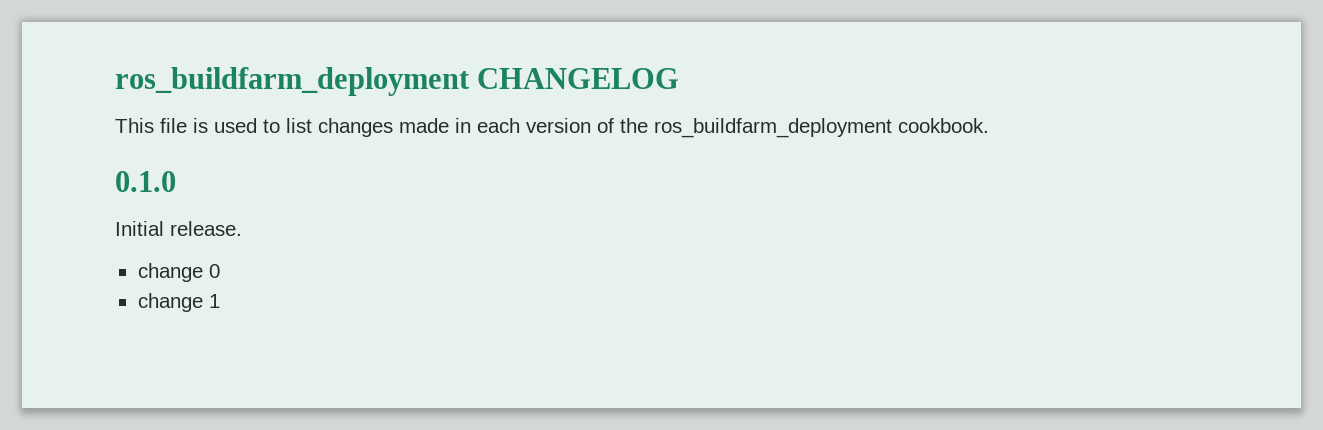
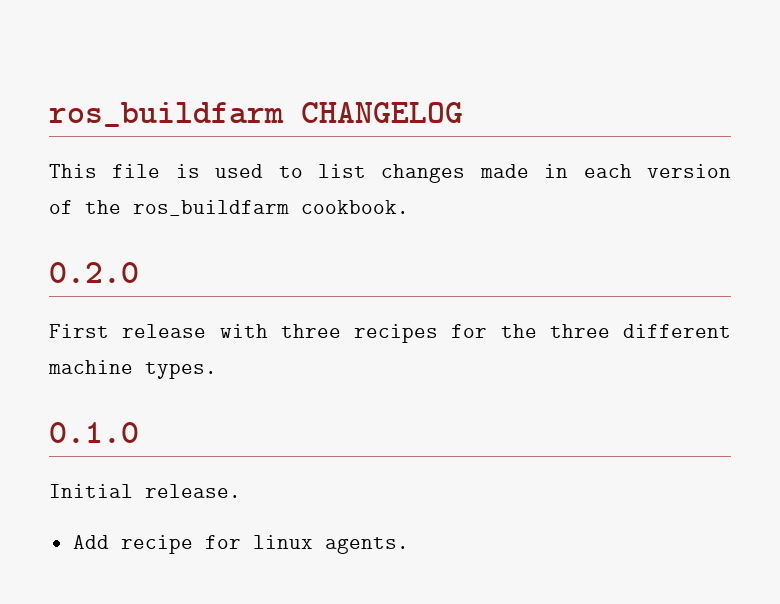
- ros_buildfarm_deployment CHANGELOG
+ ros_buildfarm CHANGELOG
- This file is used to list changes made in each version of the ros_buildfarm_deployment cookbook.
+ This file is used to list changes made in each version of the ros_buildfarm cookbook.
+ 0.2.0
+ First release with three recipes for the three different machine types.
  0.1.0
  Initial release.
- change 0
- change 1
+ Add recipe for linux agents.

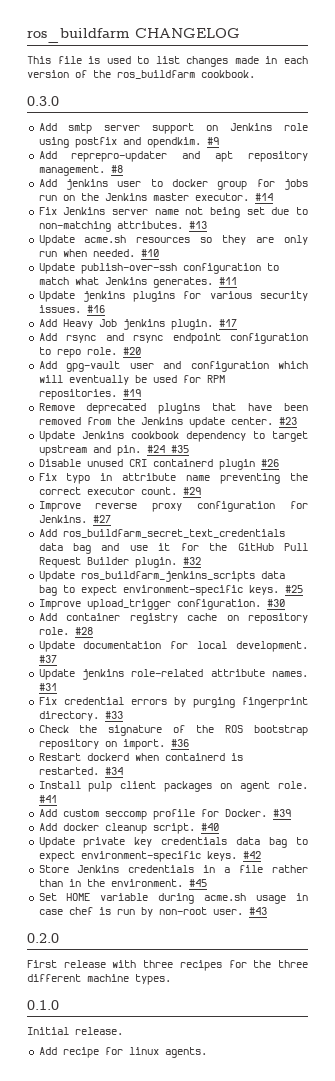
+ 0.3.0
+ Add smtp server support on Jenkins role using postfix and opendkim. #9
+ Add reprepro-updater and apt repository management. #8
+ Add jenkins user to docker group for jobs run on the Jenkins master executor. #14
+ Fix Jenkins server name not being set due to non-matching attributes. #13
+ Update acme.sh resources so they are only run when needed. #10
+ Update publish-over-ssh configuration to match what Jenkins generates. #11
+ Update jenkins plugins for various security issues. #16
+ Add Heavy Job jenkins plugin. #17
+ Add rsync and rsync endpoint configuration to repo role. #20
+ Add gpg-vault user and configuration which will eventually be used for RPM repositories. #19
+ Remove deprecated plugins that have been removed from the Jenkins update center. #23
+ Update Jenkins cookbook dependency to target upstream and pin. #24 #35
+ Disable unused CRI containerd plugin #26
+ Fix typo in attribute name preventing the correct executor count. #29
+ Improve reverse proxy configuration for Jenkins. #27
+ Add ros_buildfarm_secret_text_credentials data bag and use it for the GitHub Pull Request Builder plugin. #32
+ Update ros_buildfarm_jenkins_scripts data bag to expect environment-specific keys. #25
+ Improve upload_trigger configuration. #30
+ Add container registry cache on repository role. #28
+ Update documentation for local development. #37
+ Update jenkins role-related attribute names. #31
+ Fix credential errors by purging fingerprint directory. #33
+ Check the signature of the ROS bootstrap repository on import. #36
+ Restart dockerd when containerd is restarted. #34
+ Install pulp client packages on agent role. #41
+ Add custom seccomp profile for Docker. #39
+ Add docker cleanup script. #40
+ Update private key credentials data bag to expect environment-specific keys. #42
+ Store Jenkins credentials in a file rather than in the environment. #45
+ Set HOME variable during acme.sh usage in case chef is run by non-root user. #43

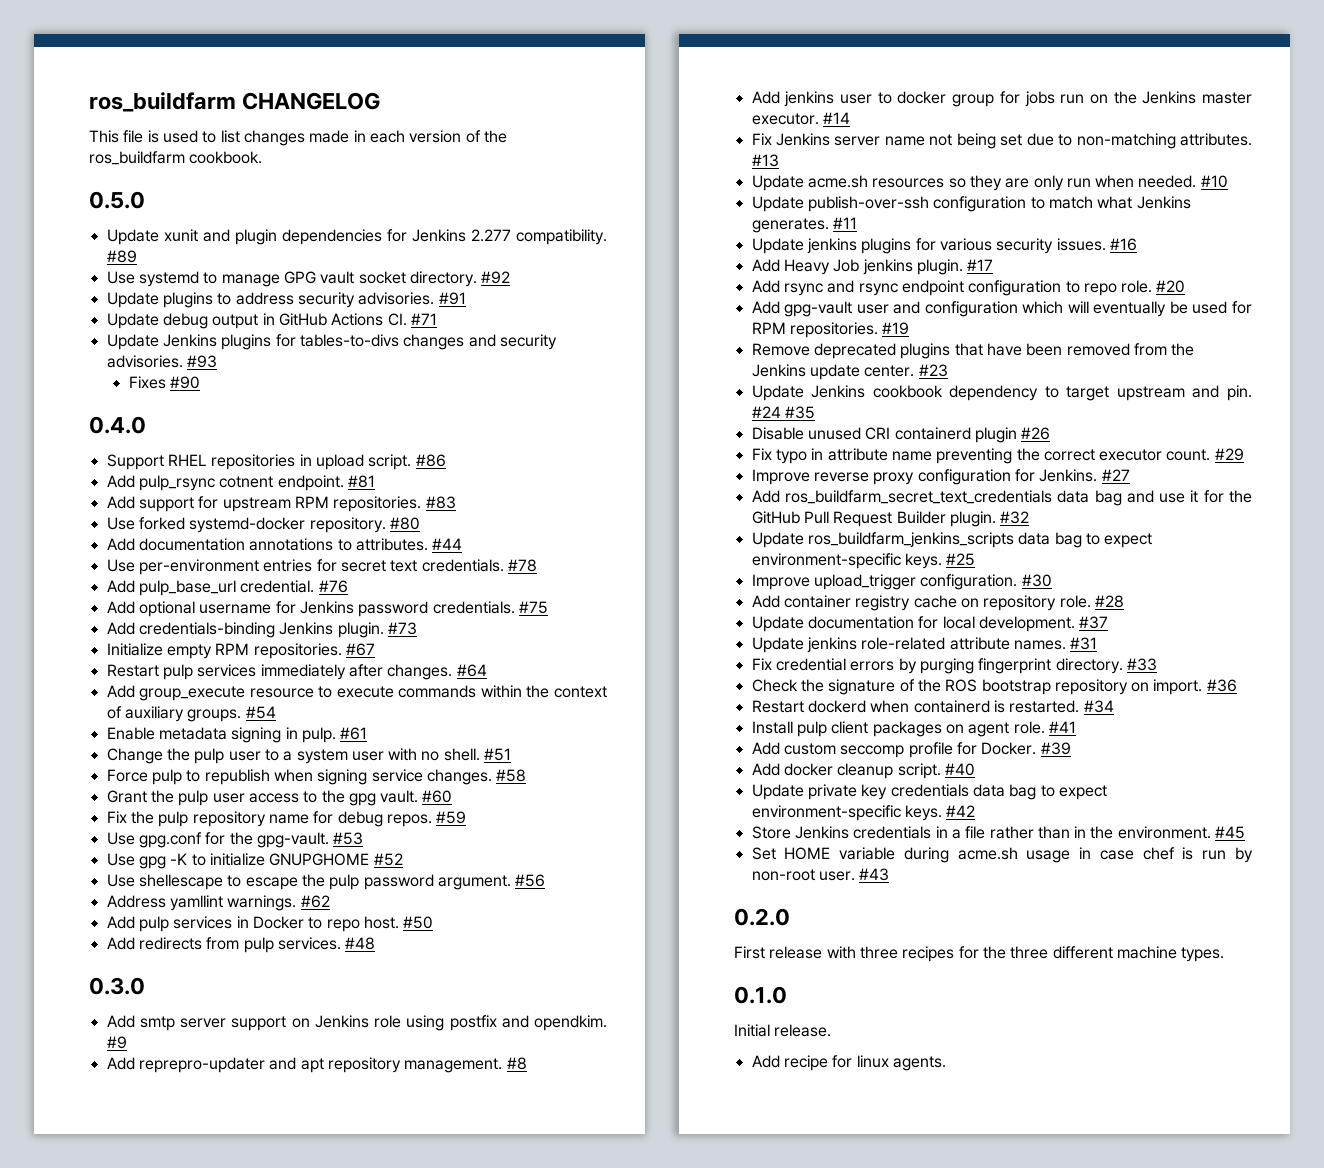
+ 0.5.0
+ Update xunit and plugin dependencies for Jenkins 2.277 compatibility. #89
+ Use systemd to manage GPG vault socket directory. #92
+ Update plugins to address security advisories. #91
+ Update debug output in GitHub Actions CI. #71
+ Update Jenkins plugins for tables-to-divs changes and security advisories. #93
+ Fixes #90
+ 0.4.0
+ Support RHEL repositories in upload script. #86
+ Add pulp_rsync cotnent endpoint. #81
+ Add support for upstream RPM repositories. #83
+ Use forked systemd-docker repository. #80
+ Add documentation annotations to attributes. #44
+ Use per-environment entries for secret text credentials. #78
+ Add pulp_base_url credential. #76
+ Add optional username for Jenkins password credentials. #75
+ Add credentials-binding Jenkins plugin. #73
+ Initialize empty RPM repositories. #67
+ Restart pulp services immediately after changes. #64
+ Add group_execute resource to execute commands within the context of auxiliary groups. #54
+ Enable metadata signing in pulp. #61
+ Change the pulp user to a system user with no shell. #51
+ Force pulp to republish when signing service changes. #58
+ Grant the pulp user access to the gpg vault. #60
+ Fix the pulp repository name for debug repos. #59
+ Use gpg.conf for the gpg-vault. #53
+ Use gpg -K to initialize GNUPGHOME #52
+ Use shellescape to escape the pulp password argument. #56
+ Address yamllint warnings. #62
+ Add pulp services in Docker to repo host. #50
+ Add redirects from pulp services. #48

